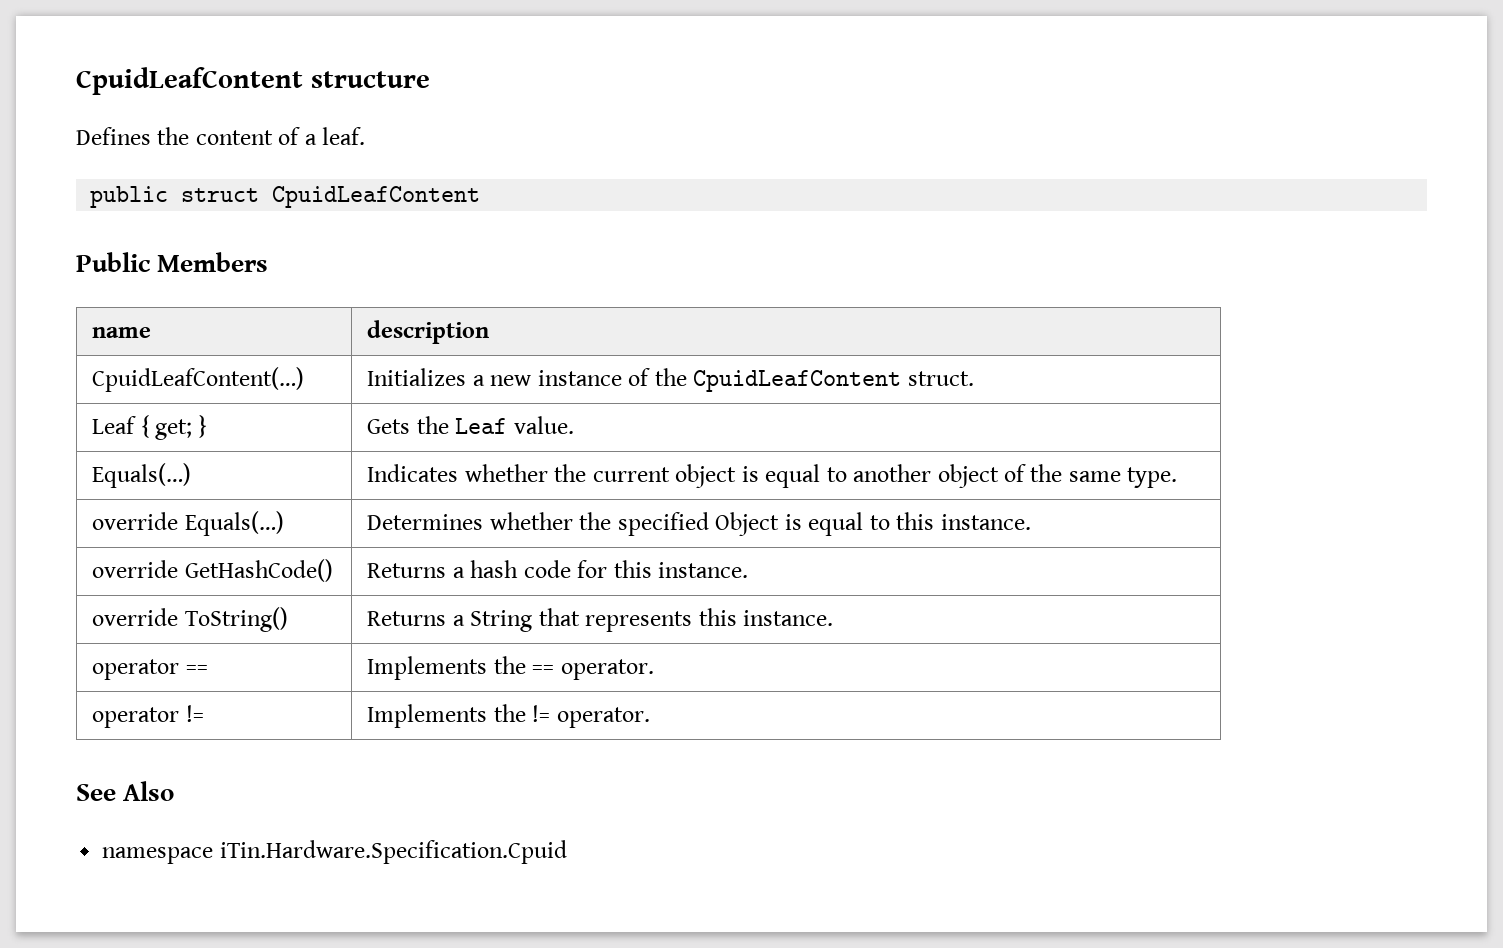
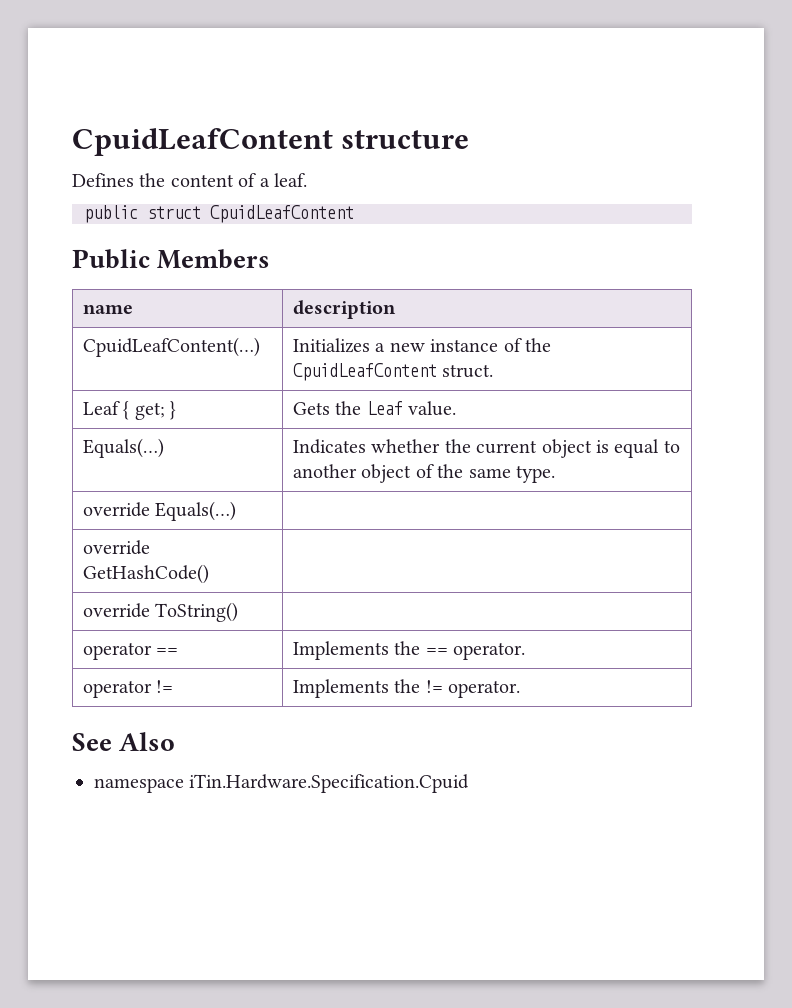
- override Equals(…) | Determines whether the specified Object is equal to this instance.
- override GetHashCode() | Returns a hash code for this instance.
- override ToString() | Returns a String that represents this instance.
+ override Equals(…) |
+ override GetHashCode() |
+ override ToString() |

